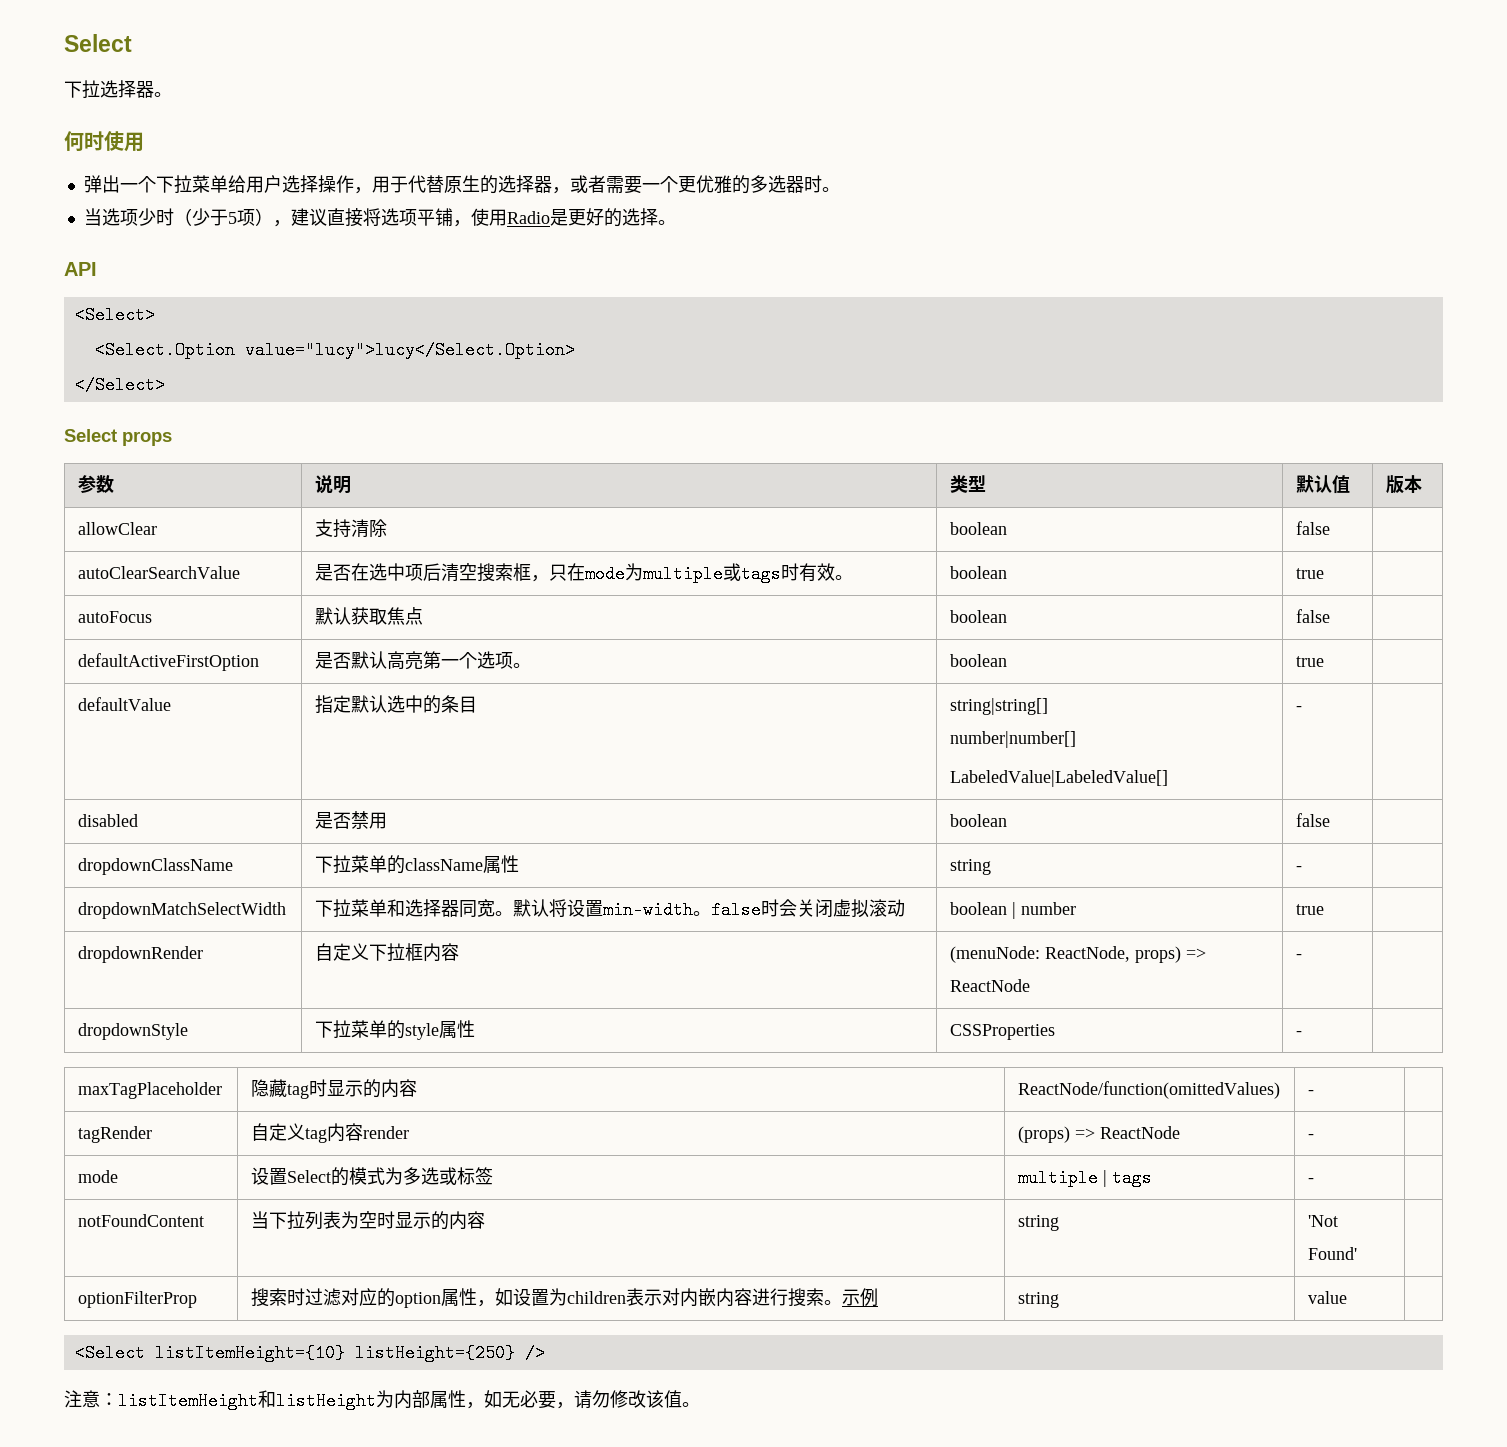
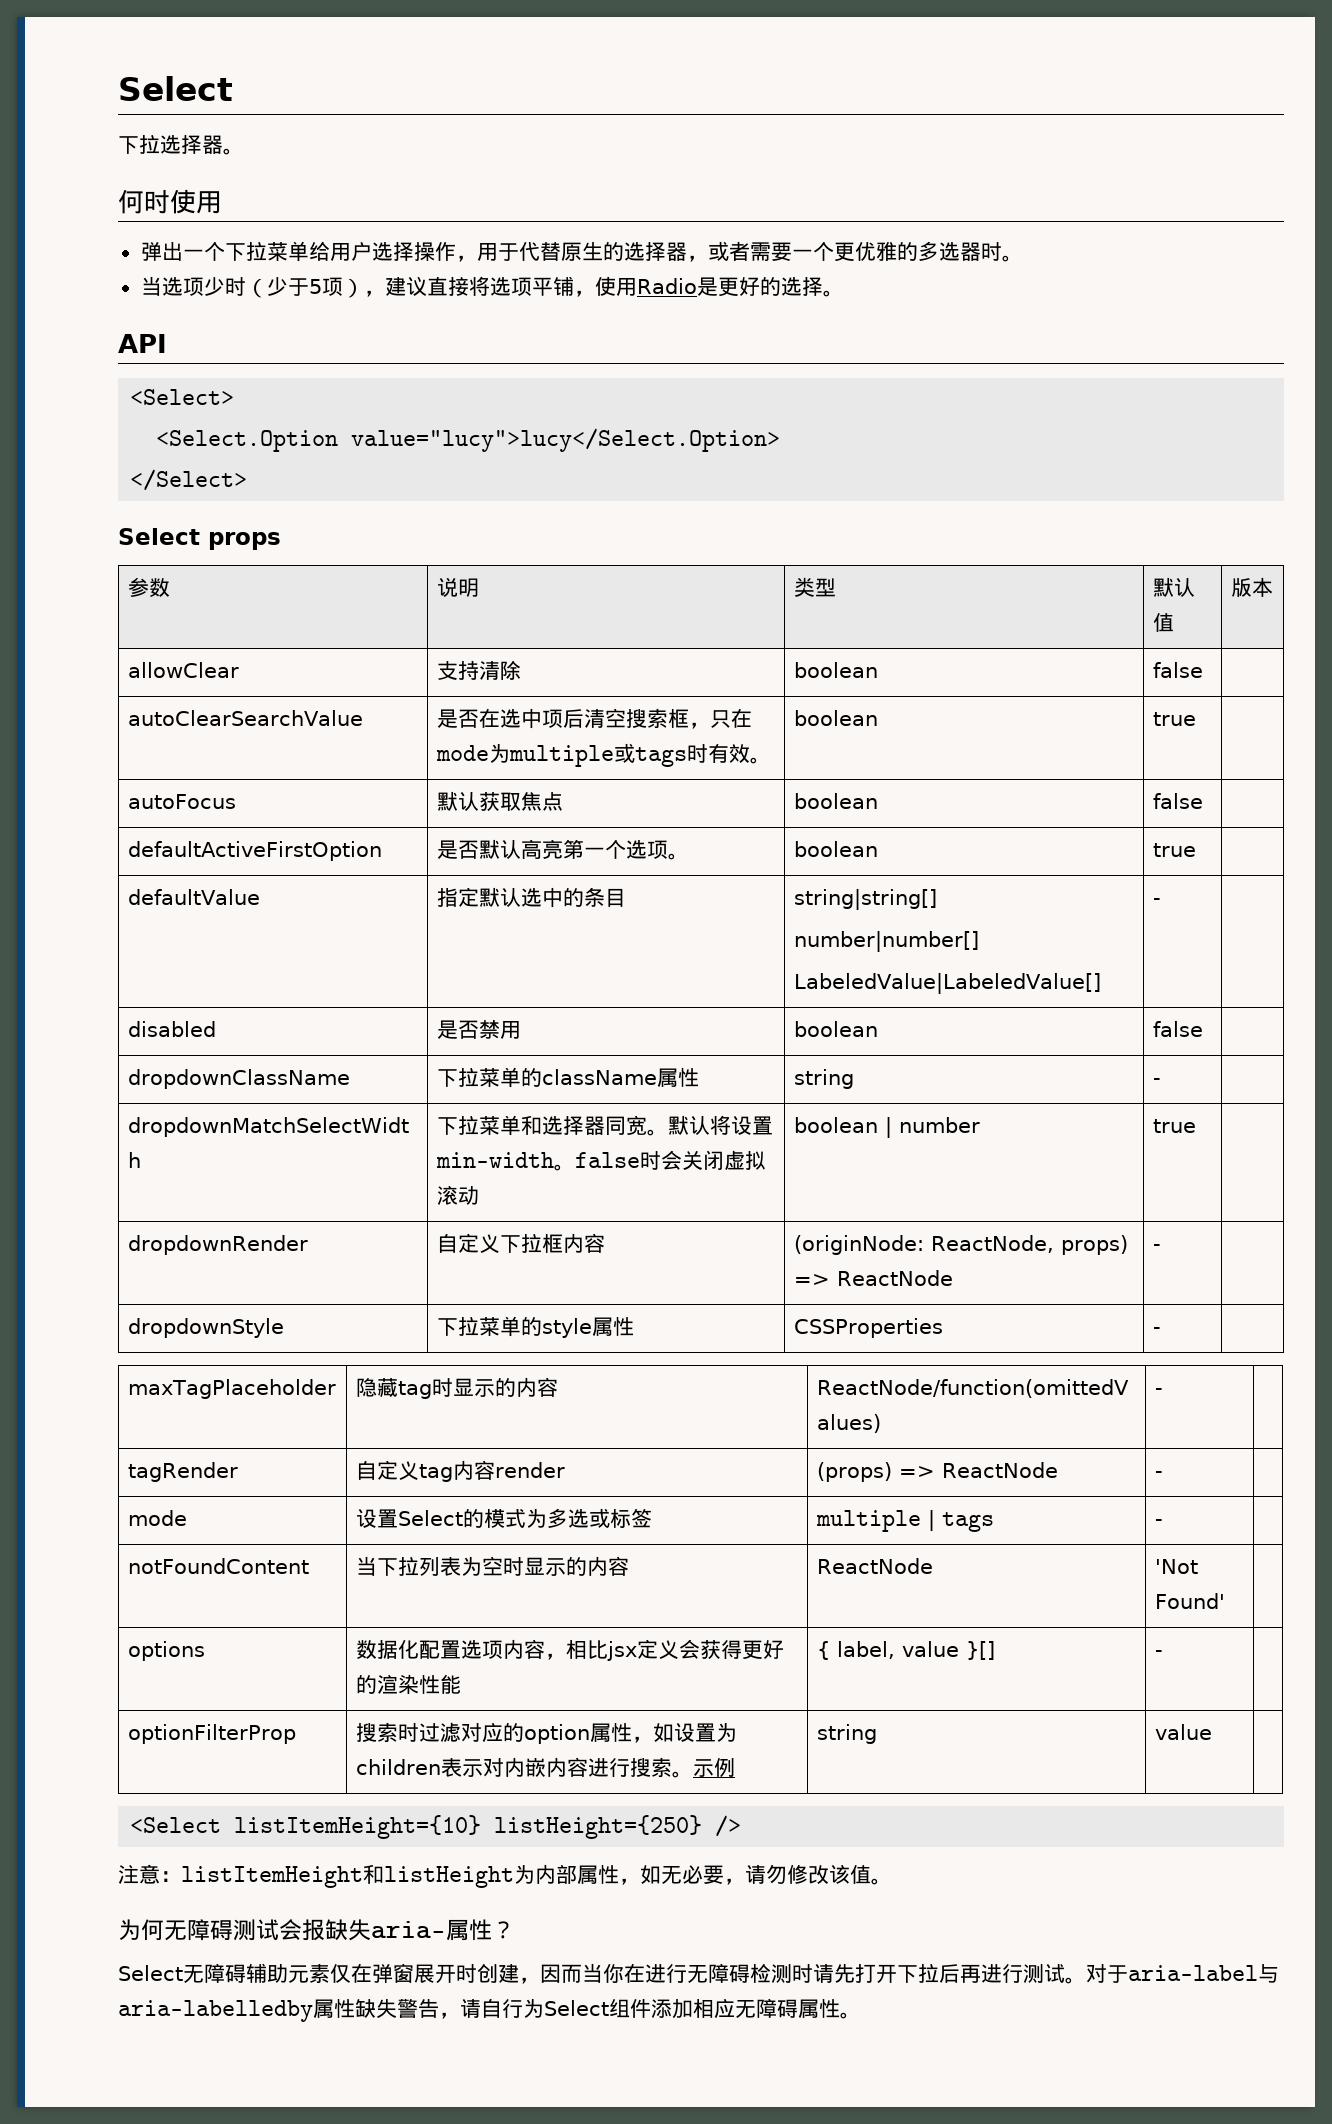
- dropdownRender | 自定义下拉框内容 | (menuNode: ReactNode, props) => ReactNode | - |
+ dropdownRender | 自定义下拉框内容 | (originNode: ReactNode, props) => ReactNode | - |
- notFoundContent | 当下拉列表为空时显示的内容 | string | 'Not Found' |
+ notFoundContent | 当下拉列表为空时显示的内容 | ReactNode | 'Not Found' |
+ options | 数据化配置选项内容，相比jsx定义会获得更好的渲染性能 | { label, value }[] | - |
+ 为何无障碍测试会报缺失aria-属性？
+ Select无障碍辅助元素仅在弹窗展开时创建，因而当你在进行无障碍检测时请先打开下拉后再进行测试。对于aria-label与aria-labelledby属性缺失警告，请自行为Select组件添加相应无障碍属性。

